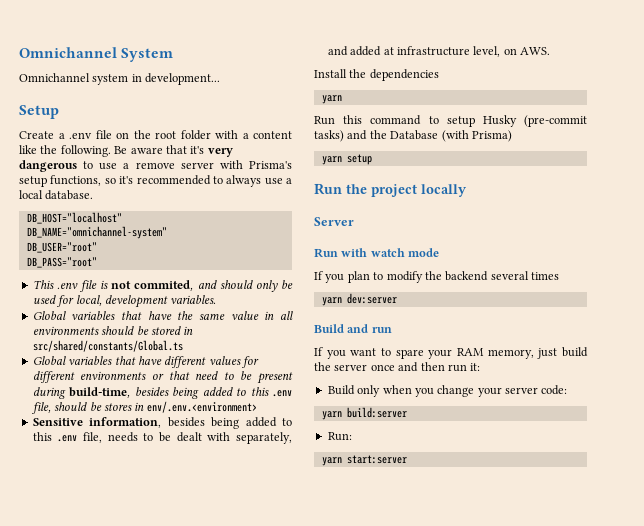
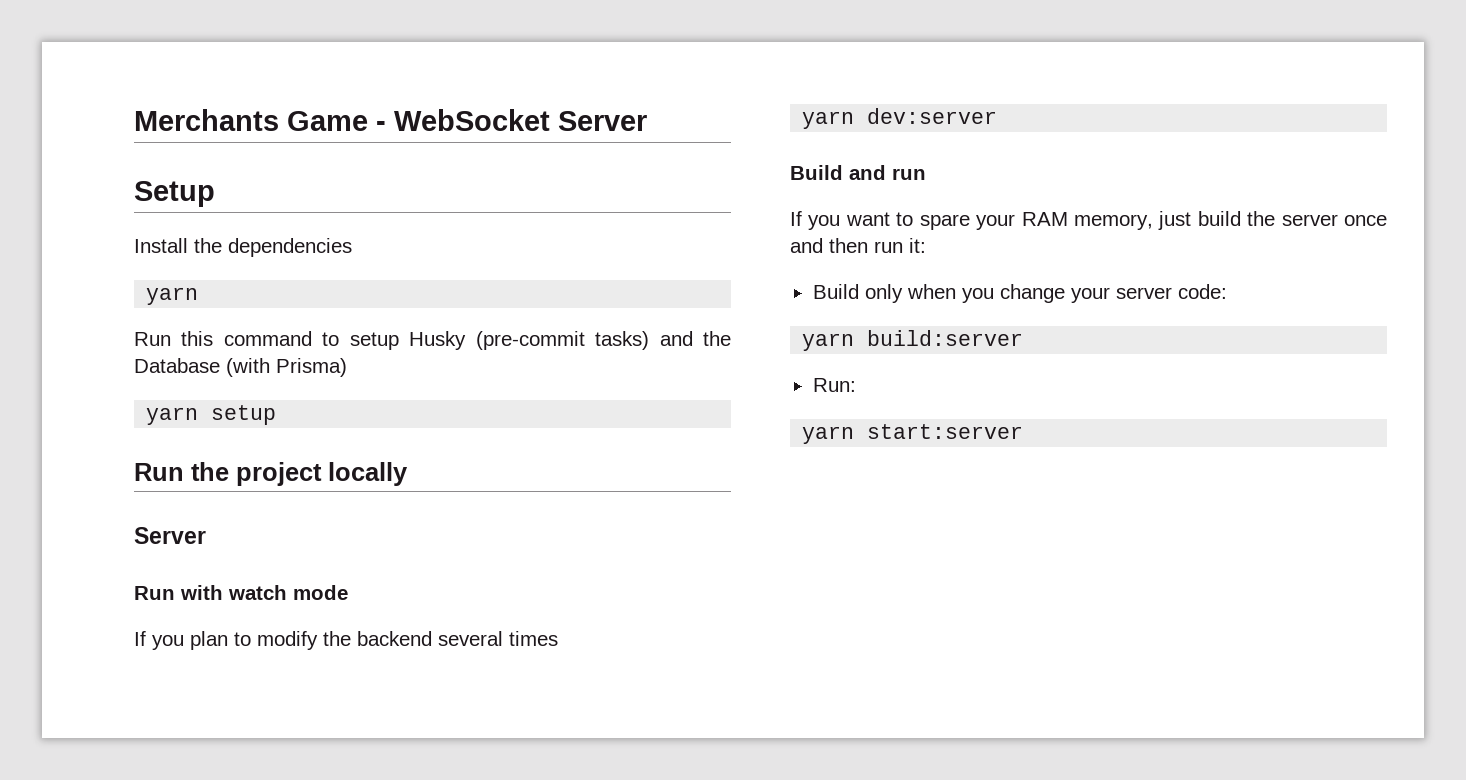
- Omnichannel System
- Omnichannel system in development...
+ Merchants Game - WebSocket Server
  Setup
- Create a .env file on the root folder with a content like the following. Be aware that it's very dangerous to use a remove server with Prisma's setup functions, so it's recommended to always use a local database.
- DB_HOST="localhost"
- DB_NAME="omnichannel-system"
- DB_USER="root"
- DB_PASS="root"
- This .env file is not commited, and should only be used for local, development variables.
- Global variables that have the same value in all environments should be stored in src/shared/constants/Global.ts
- Global variables that have different values for different environments or that need to be present during build-time, besides being added to this .env file, should be stores in env/.env.<environment>
- Sensitive information, besides being added to this .env file, needs to be dealt with separately, and added at infrastructure level, on AWS.

